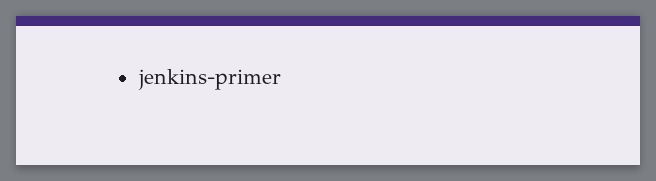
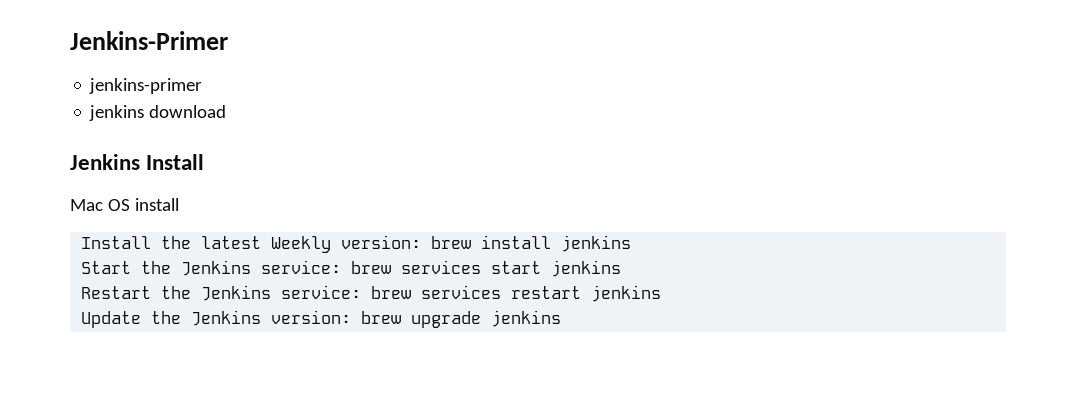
+ Jenkins-Primer
+ jenkins download
+ Jenkins Install
+ Mac OS install
+ Install the latest Weekly version: brew install jenkins
+ Start the Jenkins service: brew services start jenkins
+ Restart the Jenkins service: brew services restart jenkins
+ Update the Jenkins version: brew upgrade jenkins

